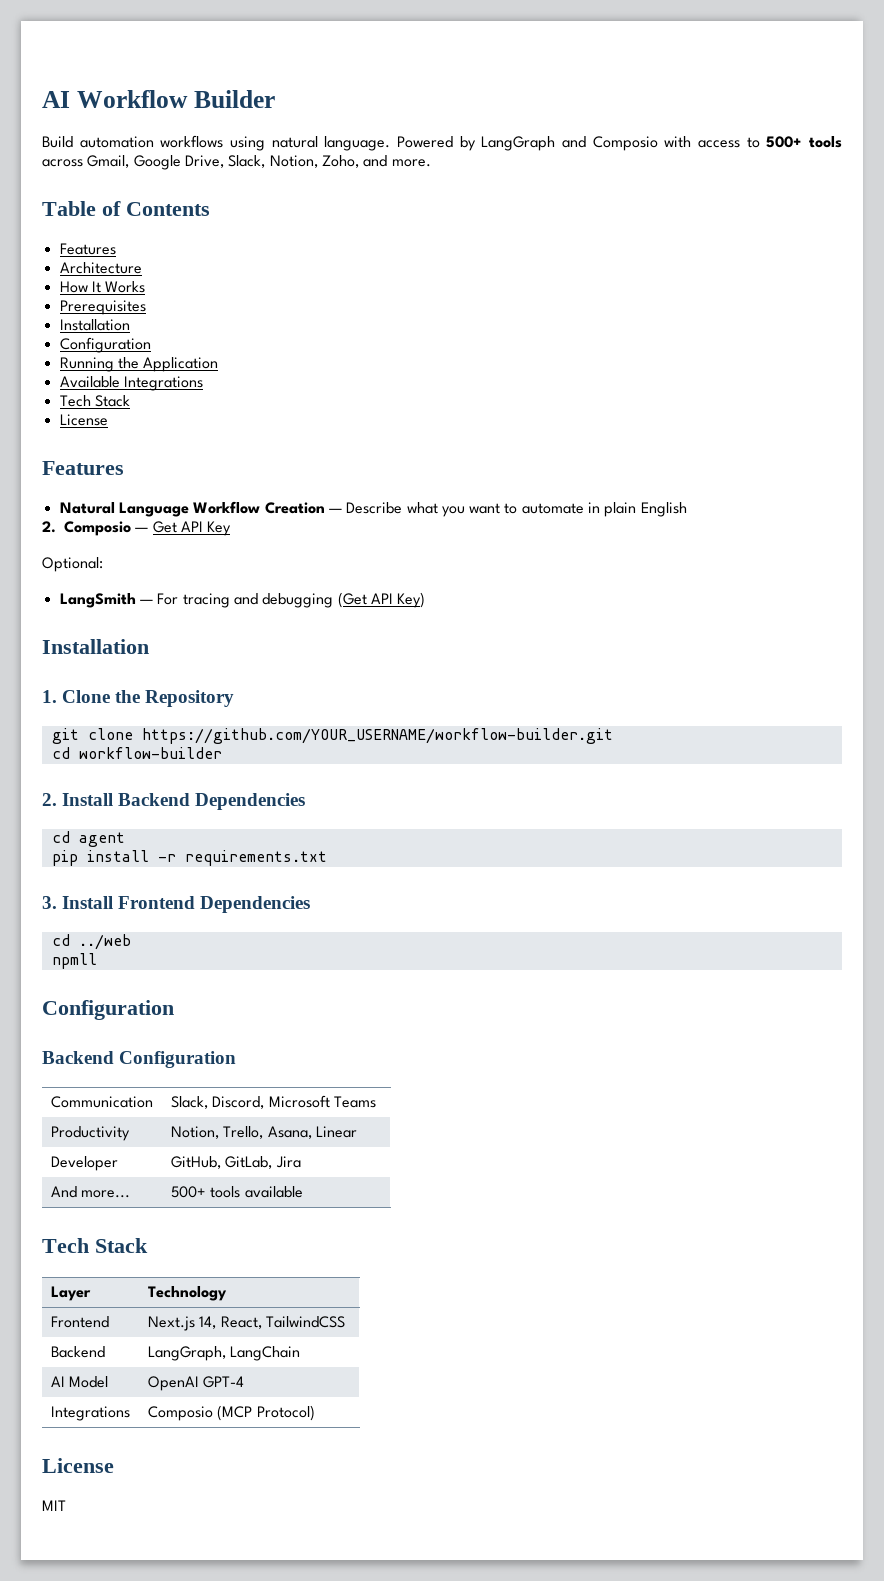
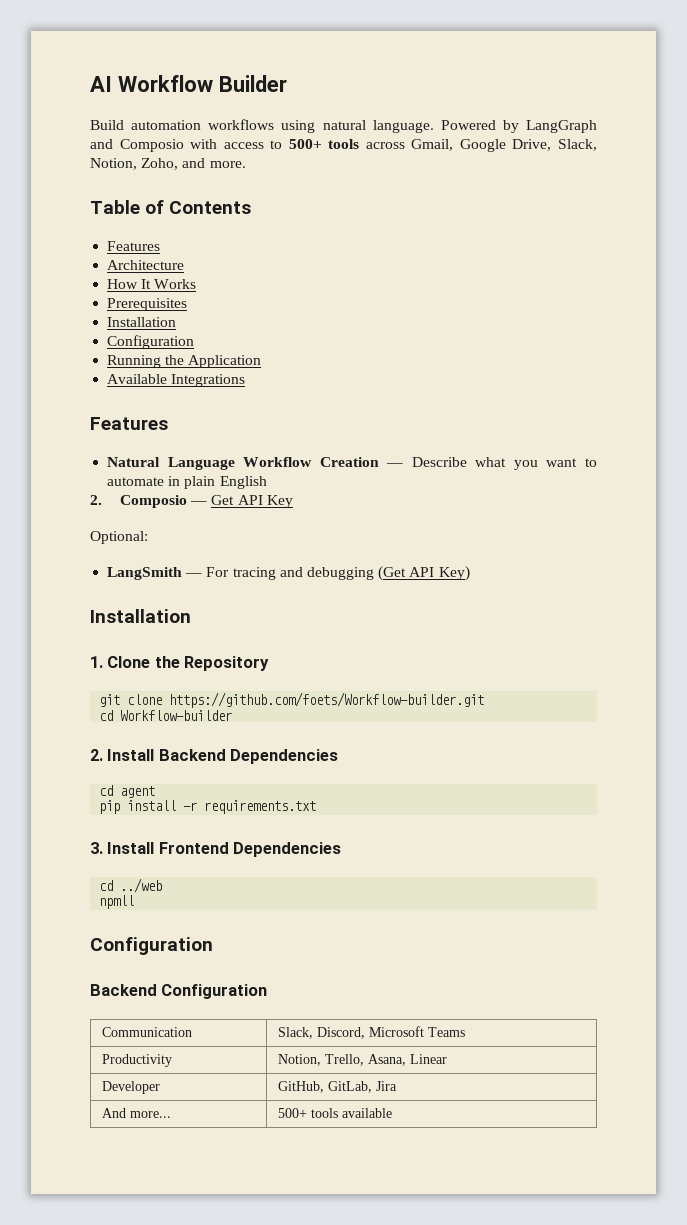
  Available Integrations
- Tech Stack
- License
- git clone https://github.com/YOUR_USERNAME/workflow-builder.git
- cd workflow-builder
+ git clone https://github.com/foets/Workflow-builder.git
+ cd Workflow-builder
  And more... | 500+ tools available
- Tech Stack
- Layer | Technology
- Frontend | Next.js 14, React, TailwindCSS
- Backend | LangGraph, LangChain
- AI Model | OpenAI GPT-4
- Integrations | Composio (MCP Protocol)
- License
- MIT

